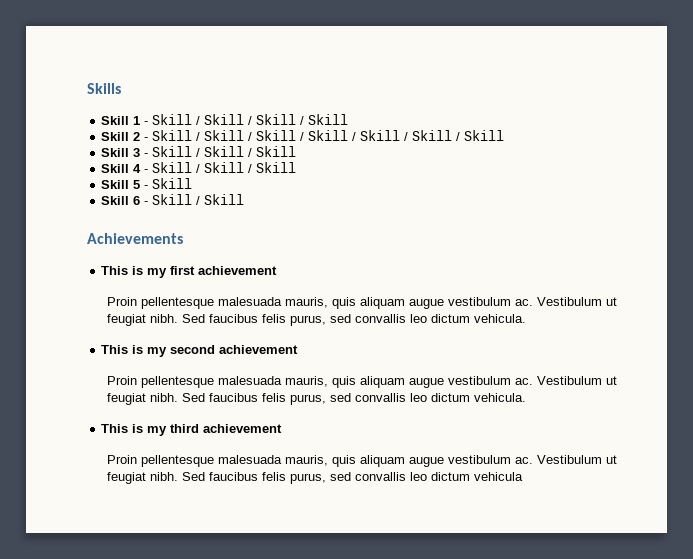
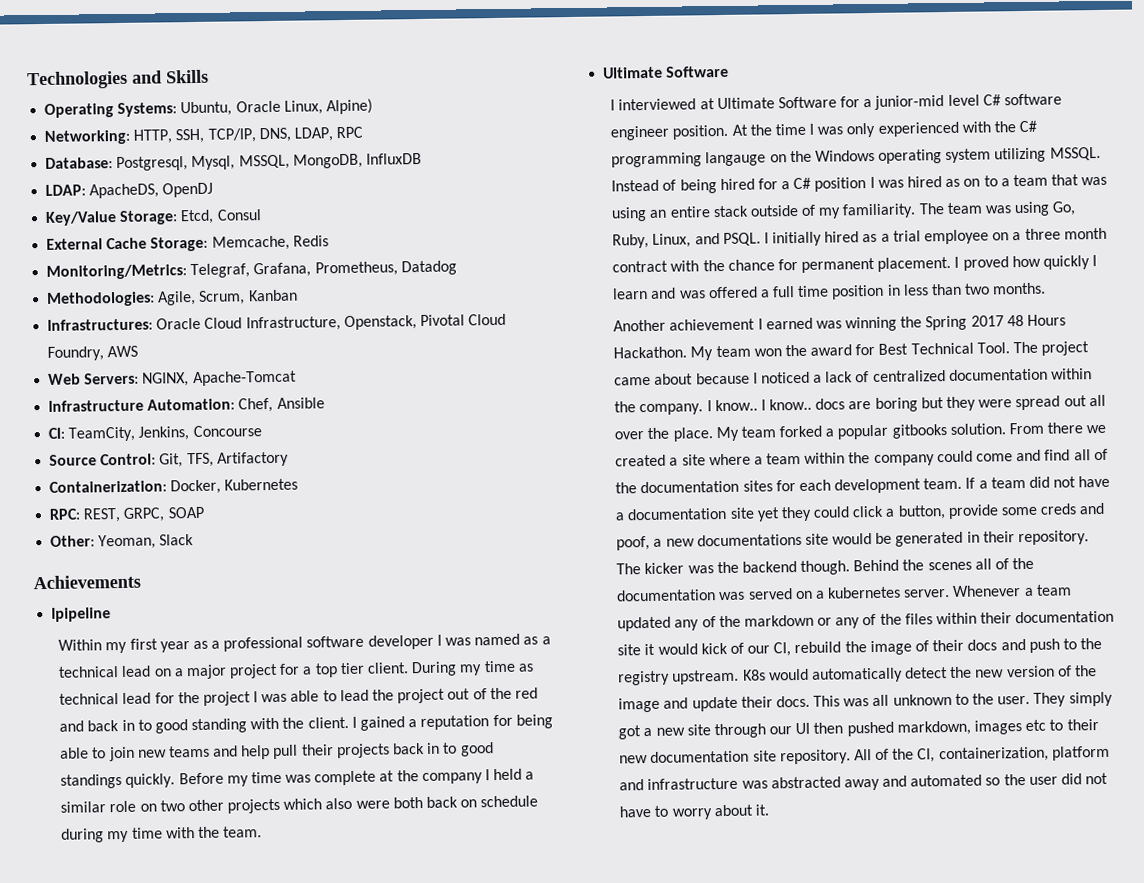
- Skills
+ Technologies and Skills
- Skill 1 - Skill / Skill / Skill / Skill
- Skill 2 - Skill / Skill / Skill / Skill / Skill / Skill / Skill
- Skill 3 - Skill / Skill / Skill
- Skill 4 - Skill / Skill / Skill
- Skill 5 - Skill
- Skill 6 - Skill / Skill
+ Operating Systems: Ubuntu, Oracle Linux, Alpine)
+ Networking: HTTP, SSH, TCP/IP, DNS, LDAP, RPC
+ Database: Postgresql, Mysql, MSSQL, MongoDB, InfluxDB
+ LDAP: ApacheDS, OpenDJ
+ Key/Value Storage: Etcd, Consul
+ External Cache Storage: Memcache, Redis
+ Monitoring/Metrics: Telegraf, Grafana, Prometheus, Datadog
+ Methodologies: Agile, Scrum, Kanban
+ Infrastructures: Oracle Cloud Infrastructure, Openstack, Pivotal Cloud Foundry, AWS
+ Web Servers: NGINX, Apache-Tomcat
+ Infrastructure Automation: Chef, Ansible
+ CI: TeamCity, Jenkins, Concourse
+ Source Control: Git, TFS, Artifactory
+ Containerization: Docker, Kubernetes
+ RPC: REST, GRPC, SOAP
+ Other: Yeoman, Slack
  Achievements
- This is my first achievement
- Proin pellentesque malesuada mauris, quis aliquam augue vestibulum ac. Vestibulum ut feugiat nibh. Sed faucibus felis purus, sed convallis leo dictum vehicula.
- This is my second achievement
- Proin pellentesque malesuada mauris, quis aliquam augue vestibulum ac. Vestibulum ut feugiat nibh. Sed faucibus felis purus, sed convallis leo dictum vehicula.
- This is my third achievement
- Proin pellentesque malesuada mauris, quis aliquam augue vestibulum ac. Vestibulum ut feugiat nibh. Sed faucibus felis purus, sed convallis leo dictum vehicula
+ Ipipeline
+ Within my first year as a professional software developer I was named as a technical lead on a major project for a top tier client. During my time as technical lead for the project I was able to lead the project out of the red and back in to good standing with the client. I gained a reputation for being able to join new teams and help pull their projects back in to good standings quickly. Before my time was complete at the company I held a similar role on two other projects which also were both back on schedule during my time with the team.
+ Ultimate Software
+ I interviewed at Ultimate Software for a junior-mid level C# software engineer position. At the time I was only experienced with the C# programming langauge on the Windows operating system utilizing MSSQL. Instead of being hired for a C# position I was hired as on to a team that was using an entire stack outside of my familiarity. The team was using Go, Ruby, Linux, and PSQL. I initially hired as a trial employee on a three month contract with the chance for permanent placement. I proved how quickly I learn and was offered a full time position in less than two months.
+ Another achievement I earned was winning the Spring 2017 48 Hours Hackathon. My team won the award for Best Technical Tool. The project came about because I noticed a lack of centralized documentation within the company. I know.. I know.. docs are boring but they were spread out all over the place. My team forked a popular gitbooks solution. From there we created a site where a team within the company could come and find all of the documentation sites for each development team. If a team did not have a documentation site yet they could click a button, provide some creds and poof, a new documentations site would be generated in their repository. The kicker was the backend though. Behind the scenes all of the documentation was served on a kubernetes server. Whenever a team updated any of the markdown or any of the files within their documentation site it would kick of our CI, rebuild the image of their docs and push to the registry upstream. K8s would automatically detect the new version of the image and update their docs. This was all unknown to the user. They simply got a new site through our UI then pushed markdown, images etc to their new documentation site repository. All of the CI, containerization, platform and infrastructure was abstracted away and automated so the user did not have to worry about it.

